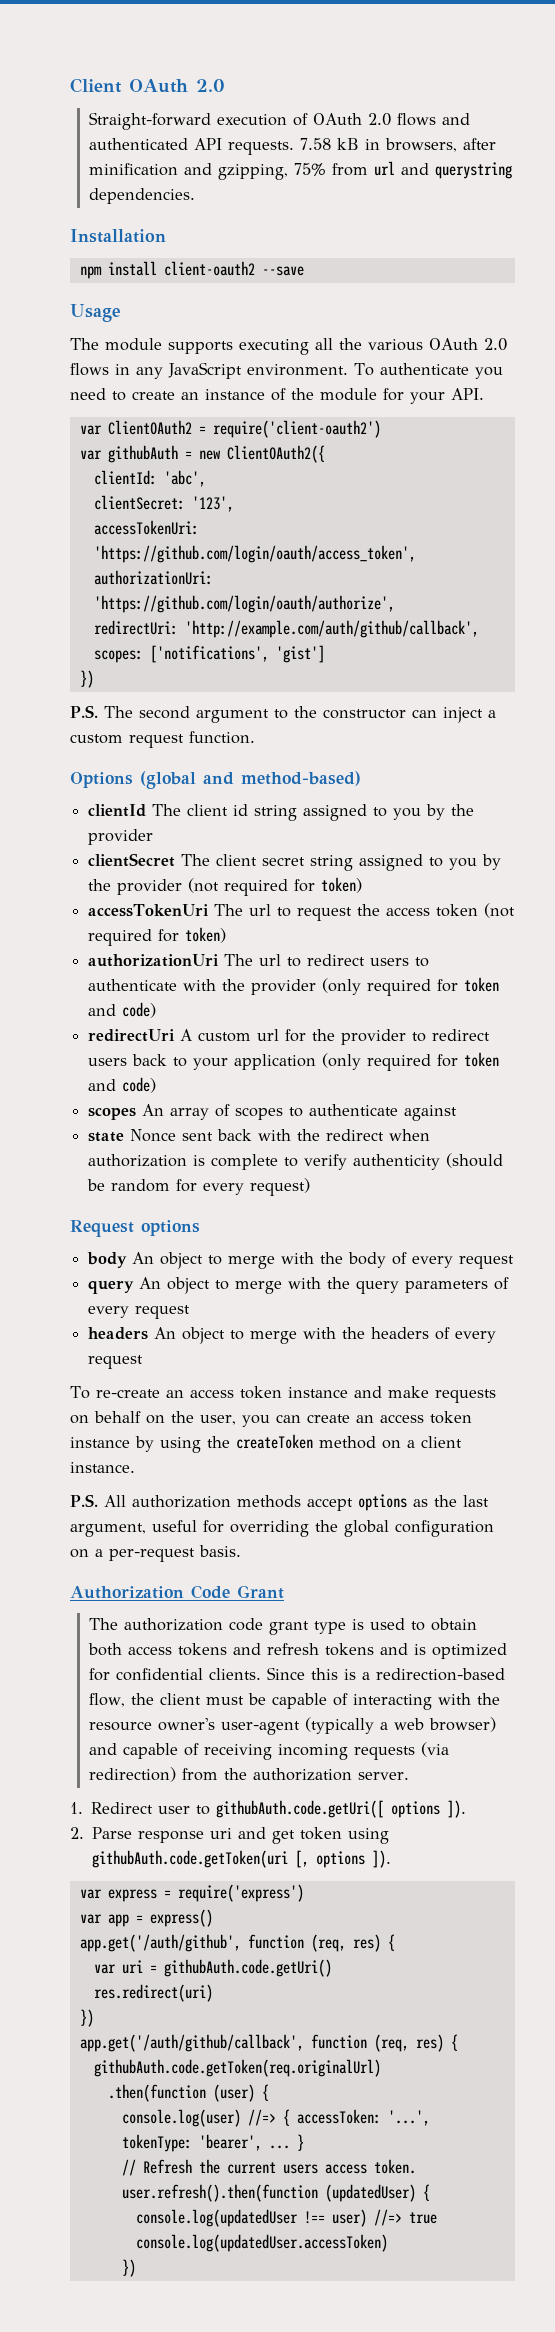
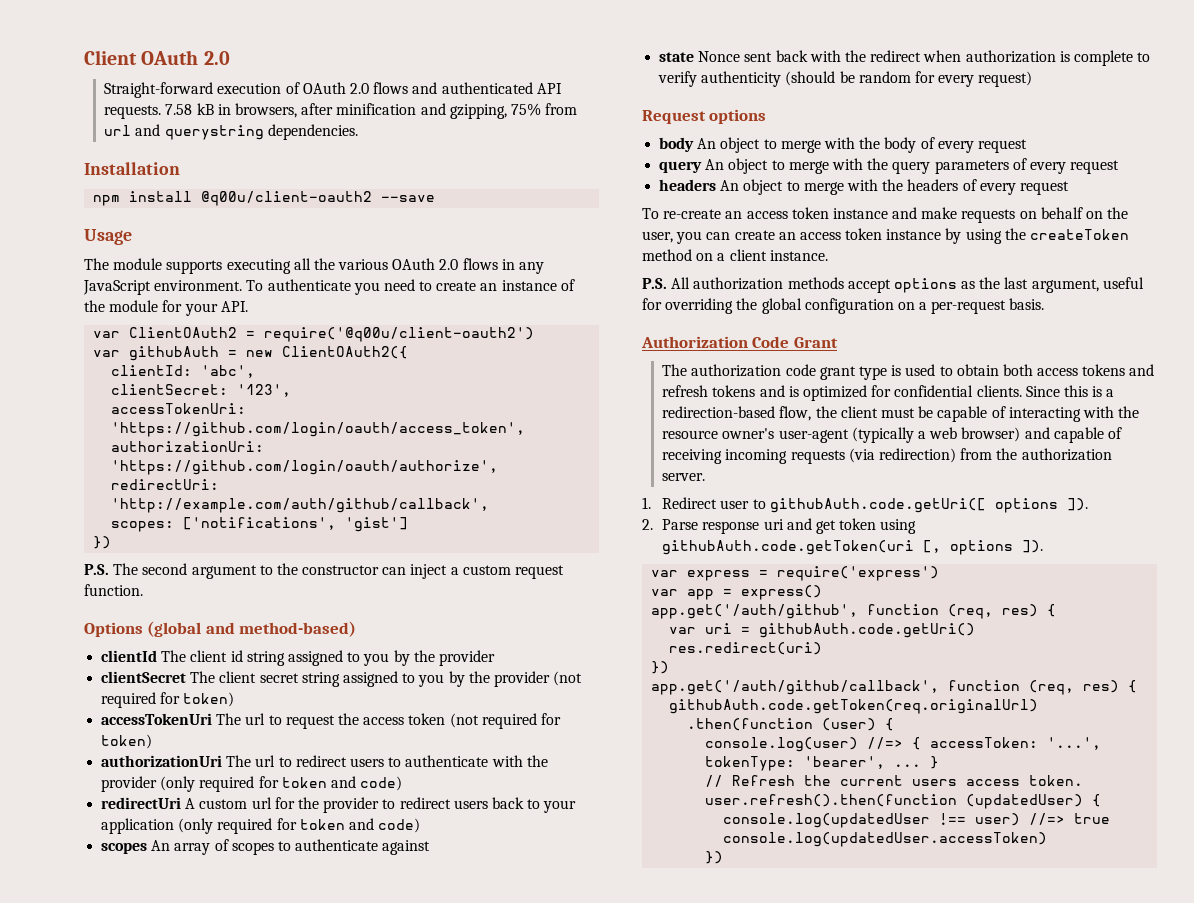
- npm install client-oauth2 --save
+ npm install @q00u/client-oauth2 --save
- var ClientOAuth2 = require('client-oauth2')
+ var ClientOAuth2 = require('@q00u/client-oauth2')

